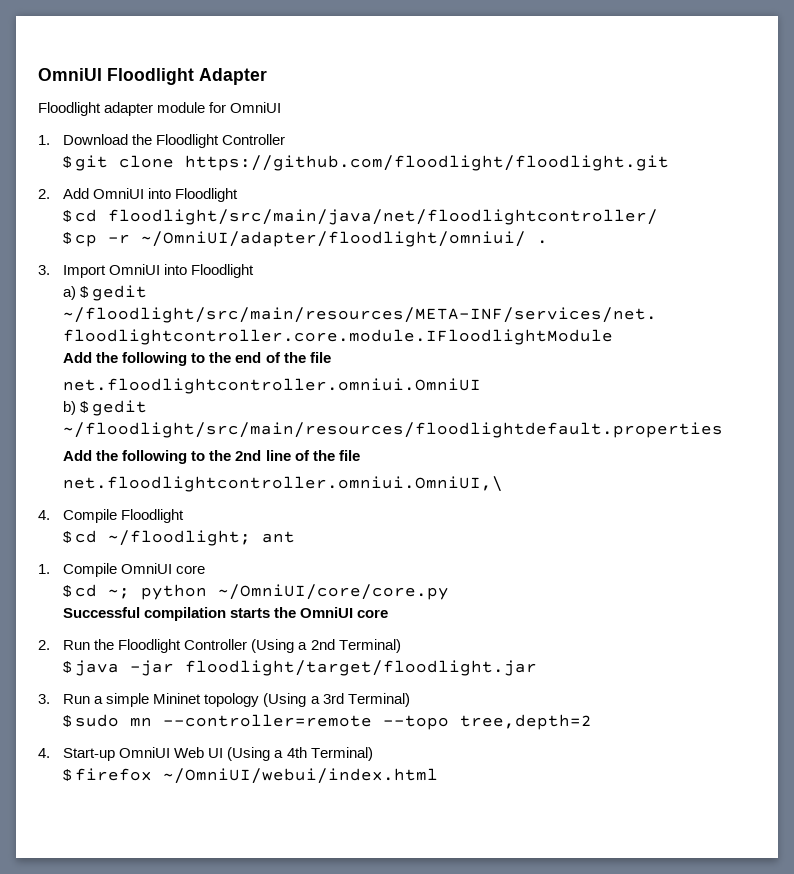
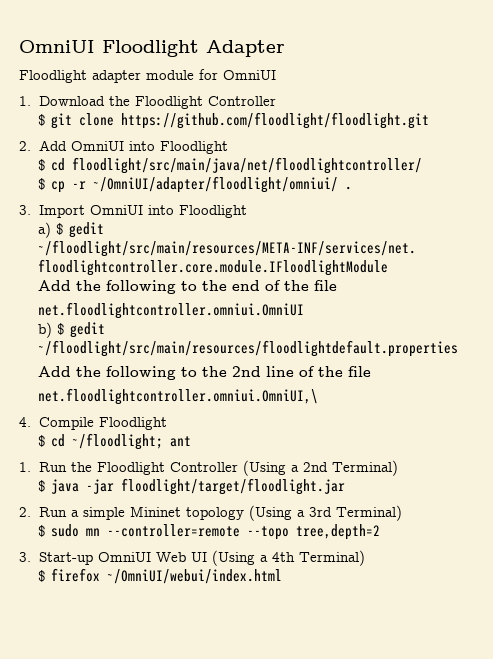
- 1. Compile OmniUI core
- $ cd ~; python ~/OmniUI/core/core.py
- Successful compilation starts the OmniUI core
- 2. Run the Floodlight Controller (Using a 2nd Terminal)
+ 1. Run the Floodlight Controller (Using a 2nd Terminal)
- 3. Run a simple Mininet topology (Using a 3rd Terminal)
+ 2. Run a simple Mininet topology (Using a 3rd Terminal)
- 4. Start-up OmniUI Web UI (Using a 4th Terminal)
+ 3. Start-up OmniUI Web UI (Using a 4th Terminal)

